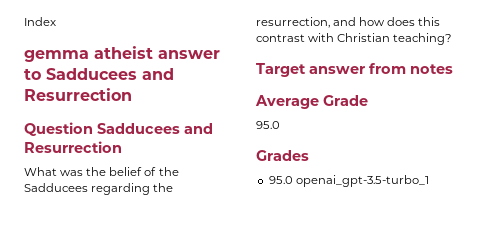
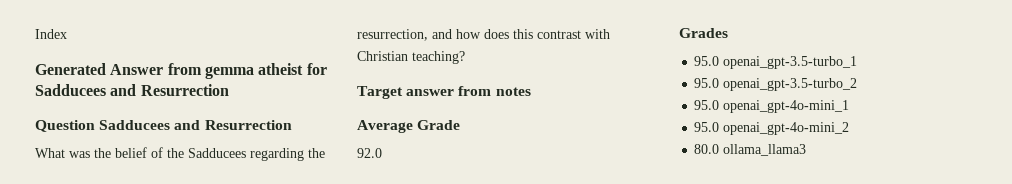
- gemma atheist answer to Sadducees and Resurrection
+ Generated Answer from gemma atheist for Sadducees and Resurrection
  Average Grade
- 95.0
+ 92.0
+ 95.0 openai_gpt-3.5-turbo_2
+ 95.0 openai_gpt-4o-mini_1
+ 95.0 openai_gpt-4o-mini_2
+ 80.0 ollama_llama3

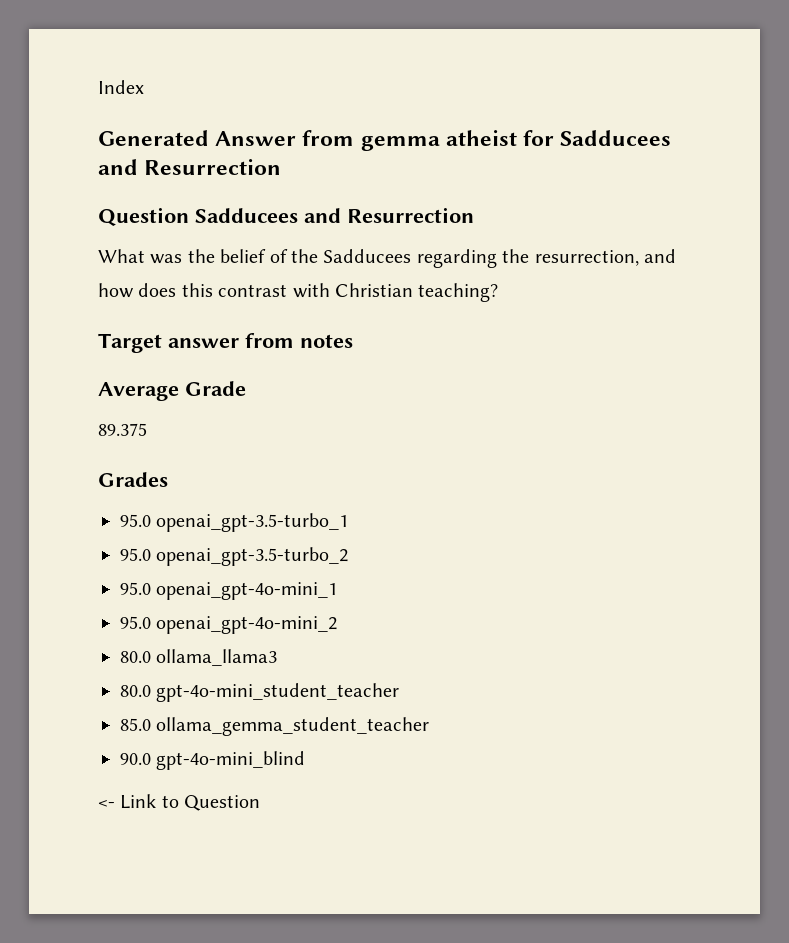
- 92.0
+ 89.375
+ 80.0 gpt-4o-mini_student_teacher
+ 85.0 ollama_gemma_student_teacher
+ 90.0 gpt-4o-mini_blind
+ <- Link to Question

